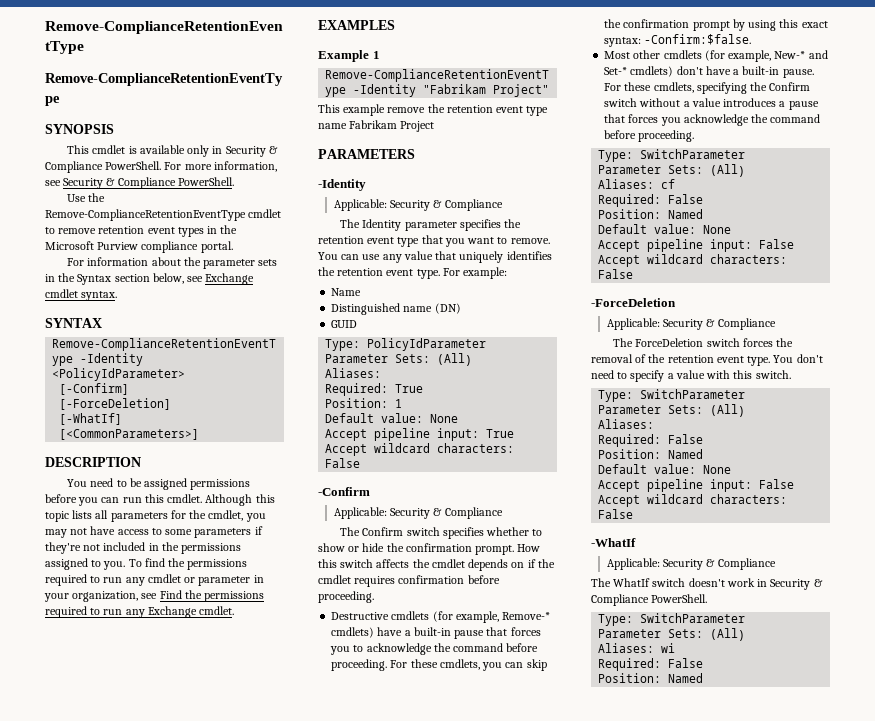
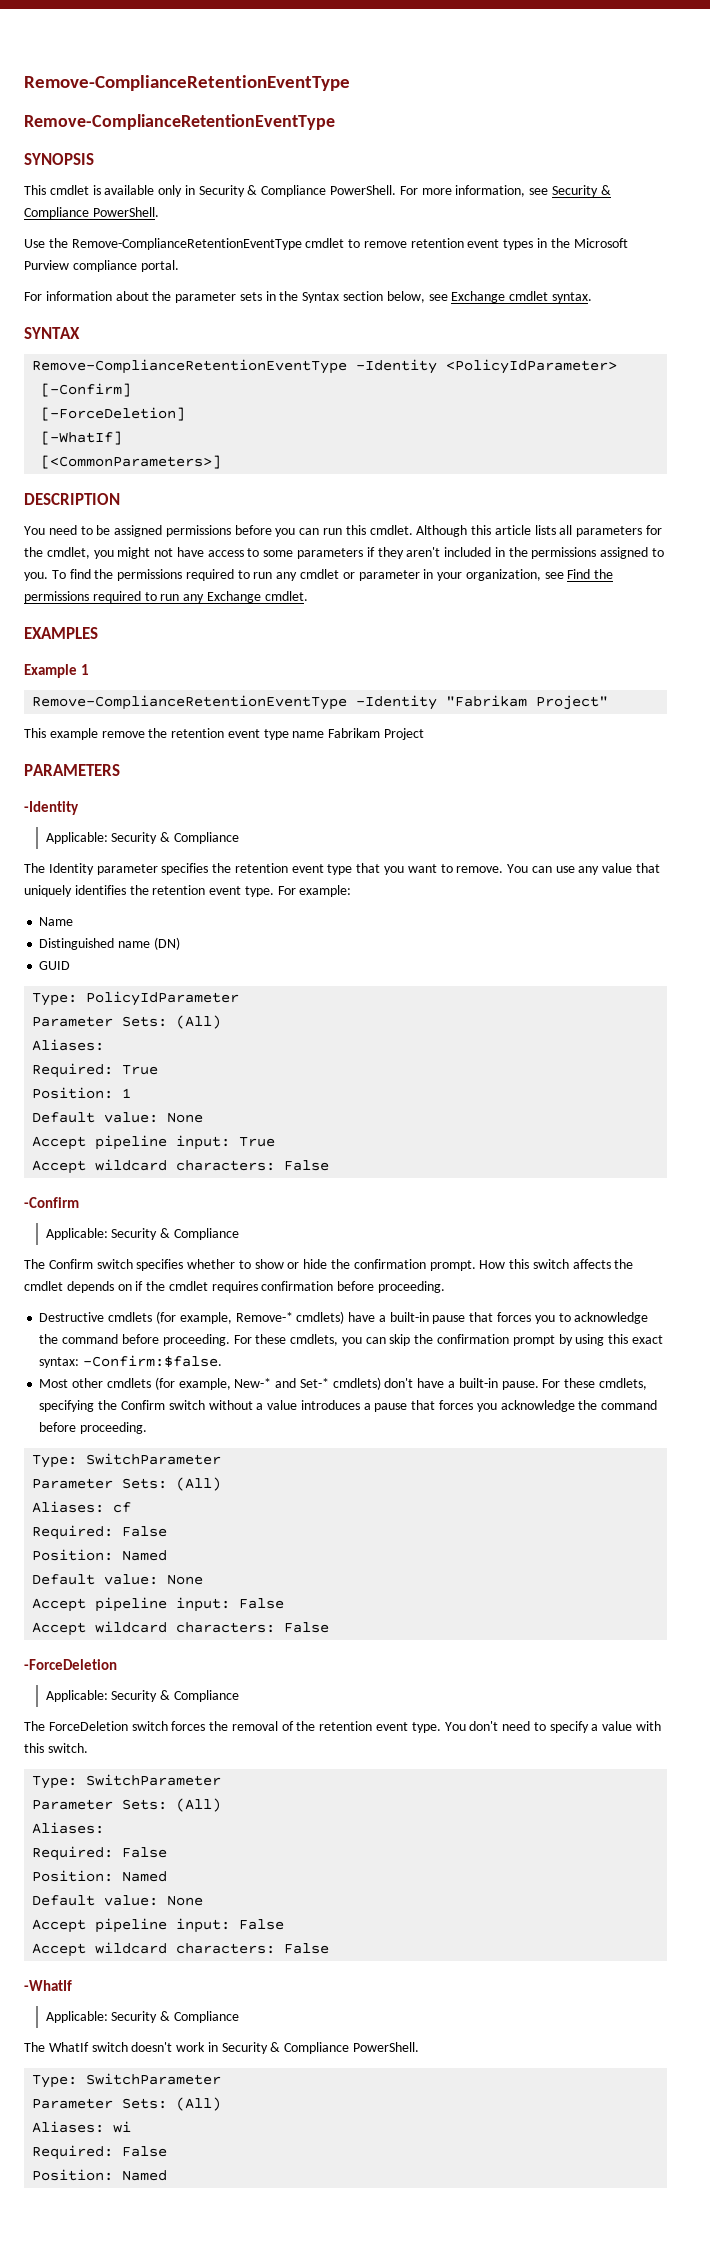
- Although this topic lists all parameters for the cmdlet, you may not have access to some parameters if they're not included in the permissions assigned to you.
+ Although this article lists all parameters for the cmdlet, you might not have access to some parameters if they aren't included in the permissions assigned to you.

